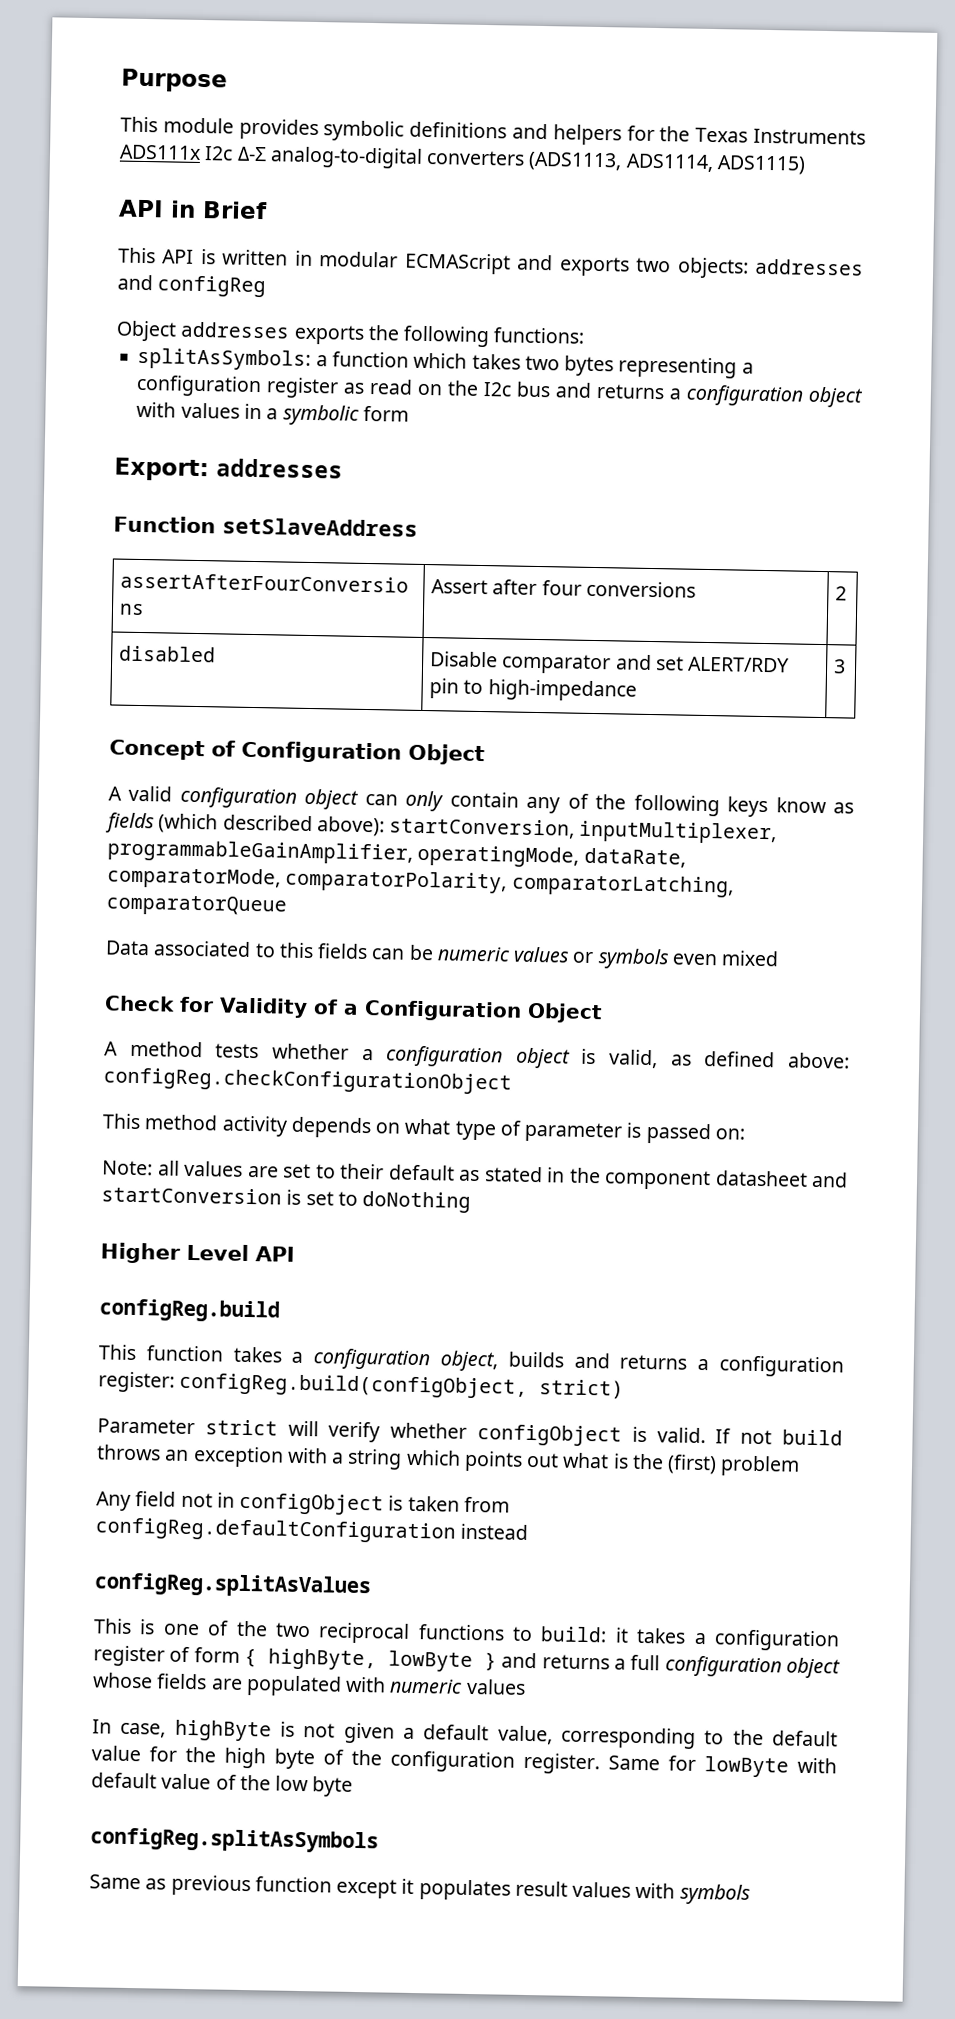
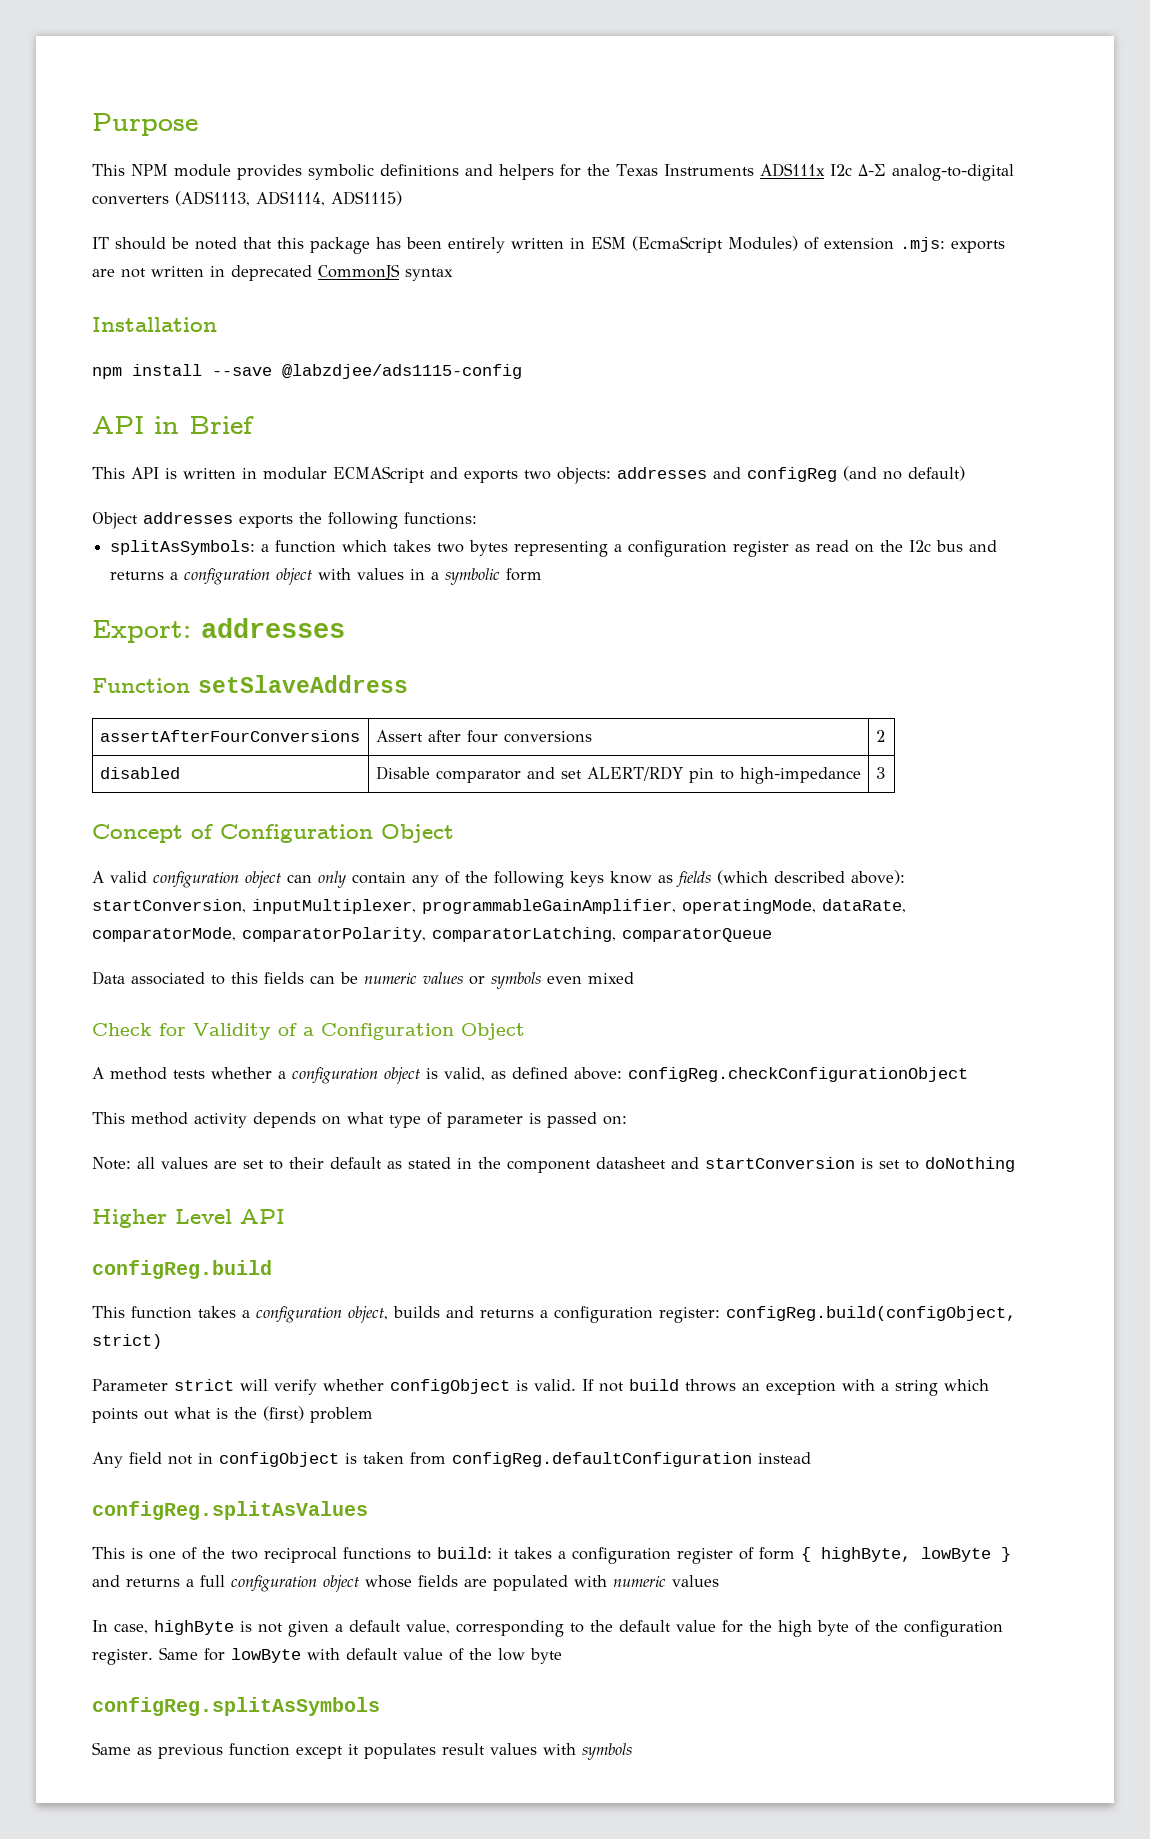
- This module provides symbolic definitions and helpers for the Texas Instruments ADS111x I2c Δ-Σ analog-to-digital converters (ADS1113, ADS1114, ADS1115)
+ This NPM module provides symbolic definitions and helpers for the Texas Instruments ADS111x I2c Δ-Σ analog-to-digital converters (ADS1113, ADS1114, ADS1115)
+ IT should be noted that this package has been entirely written in ESM (EcmaScript Modules) of extension .mjs: exports are not written in deprecated CommonJS syntax
+ Installation
+ npm install --save @labzdjee/ads1115-config
- This API is written in modular ECMAScript and exports two objects: addresses and configReg
+ This API is written in modular ECMAScript and exports two objects: addresses and configReg (and no default)

